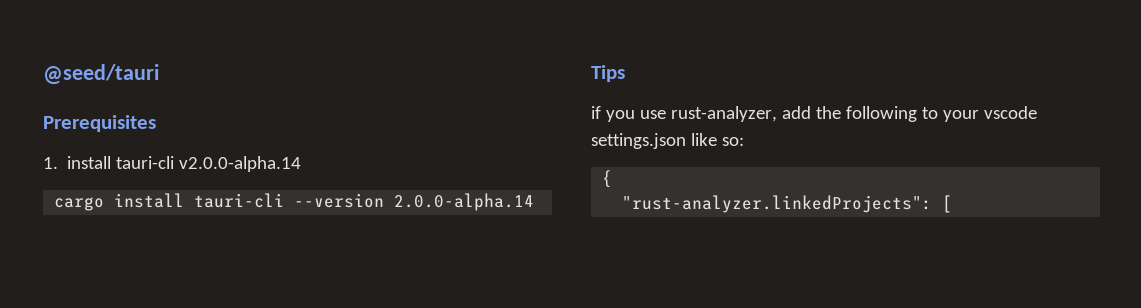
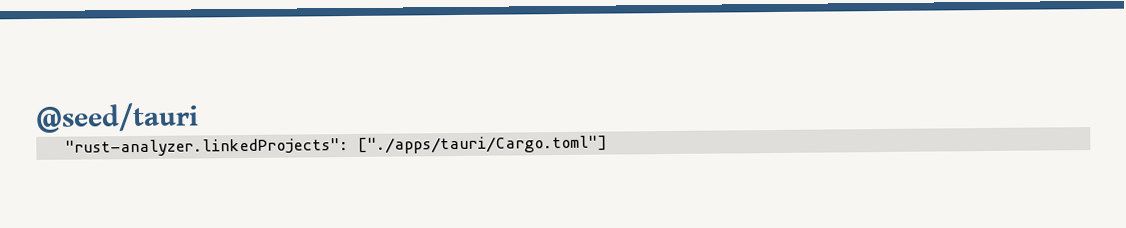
- Prerequisites
- 1. install tauri-cli v2.0.0-alpha.14
- cargo install tauri-cli --version 2.0.0-alpha.14
- Tips
- if you use rust-analyzer, add the following to your vscode settings.json like so:
- {
- "rust-analyzer.linkedProjects": [
+ "rust-analyzer.linkedProjects": ["./apps/tauri/Cargo.toml"]

